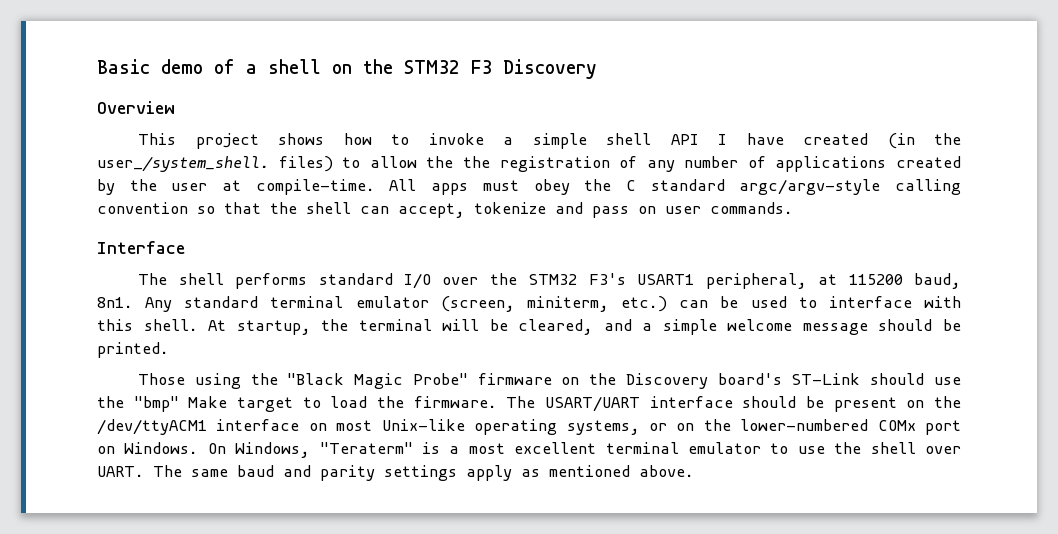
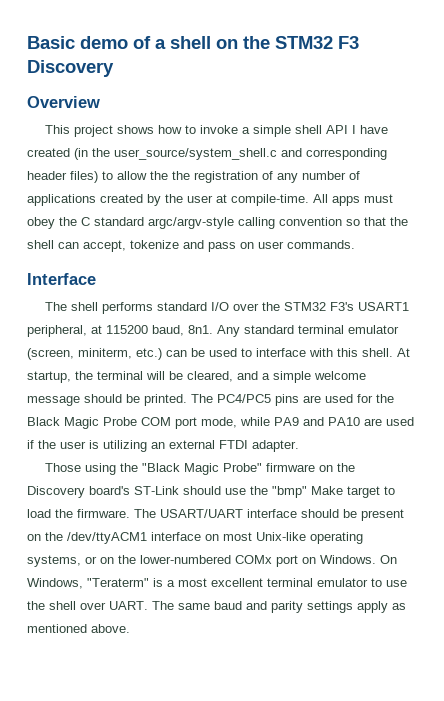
- This project shows how to invoke a simple shell API I have created (in the user_/system_shell. files) to allow the the registration of any number of applications created by the user at compile-time.
+ This project shows how to invoke a simple shell API I have created (in the user_source/system_shell.c and corresponding header files) to allow the the registration of any number of applications created by the user at compile-time.
+ The PC4/PC5 pins are used for the Black Magic Probe COM port mode, while PA9 and PA10 are used if the user is utilizing an external FTDI adapter.

